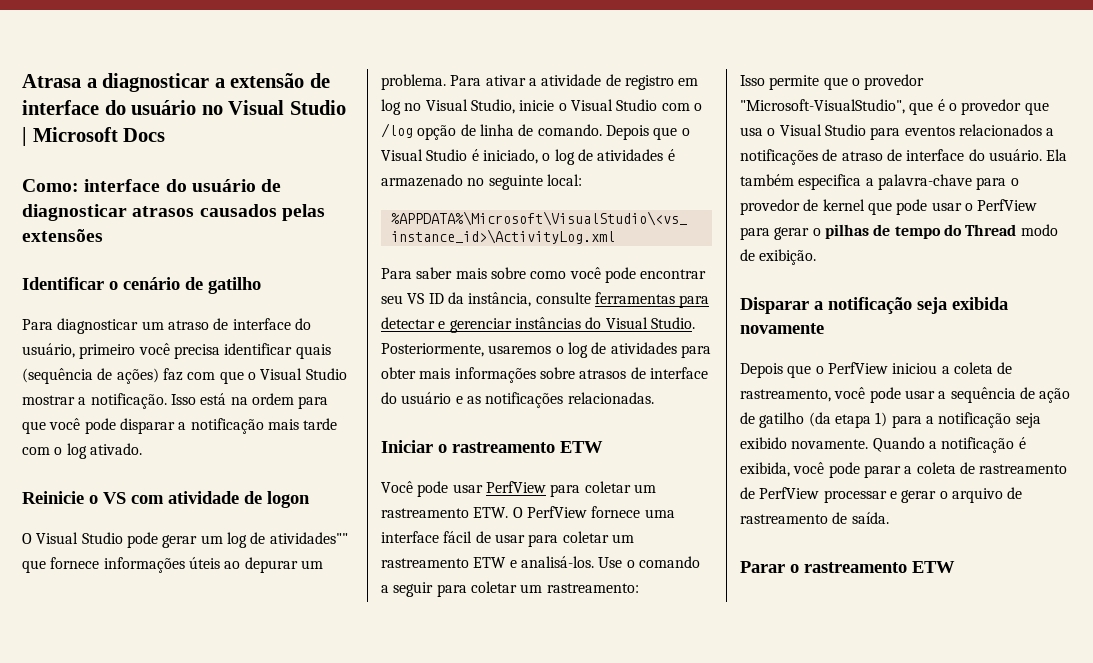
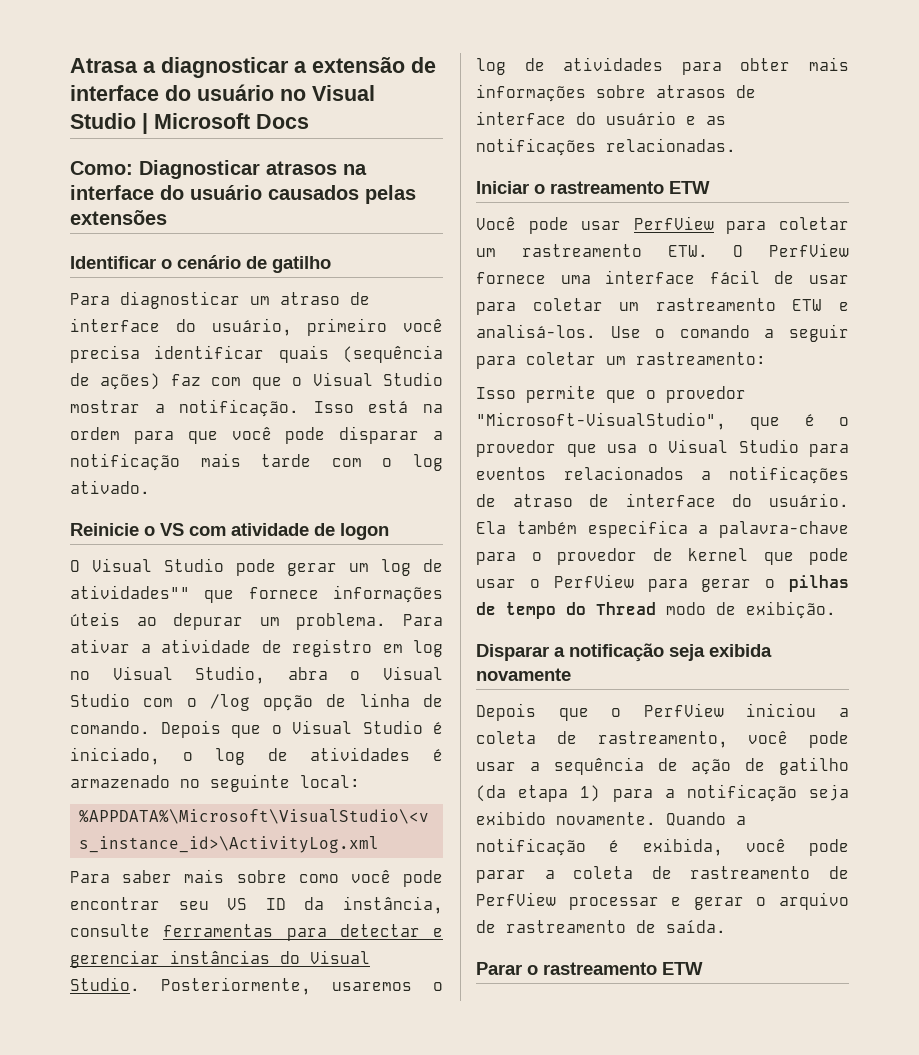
- Como: interface do usuário de diagnosticar atrasos causados pelas extensões
+ Como: Diagnosticar atrasos na interface do usuário causados pelas extensões
- Para ativar a atividade de registro em log no Visual Studio, inicie o Visual Studio com o /log opção de linha de comando.
+ Para ativar a atividade de registro em log no Visual Studio, abra o Visual Studio com o /log opção de linha de comando.

